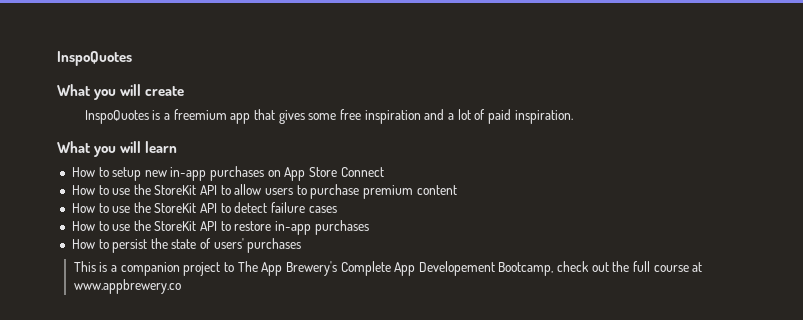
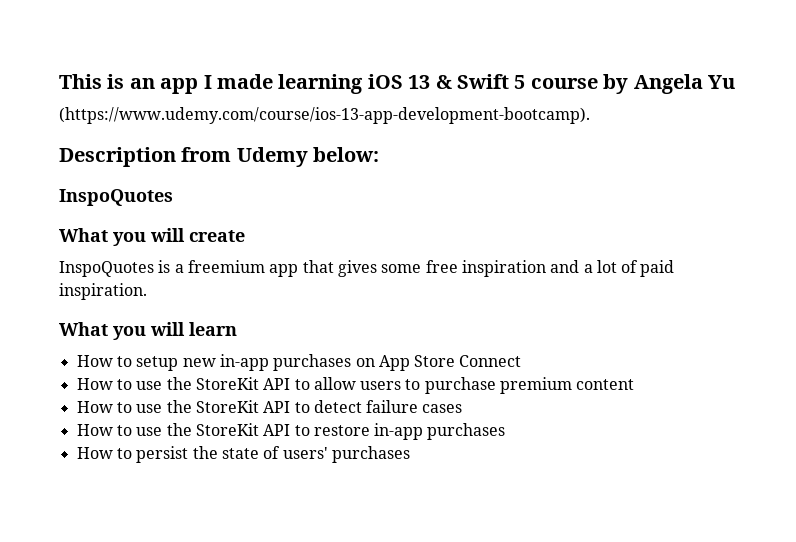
+ This is an app I made learning iOS 13 & Swift 5 course by Angela Yu
+ (https://www.udemy.com/course/ios-13-app-development-bootcamp).
+ Description from Udemy below:
- This is a companion project to The App Brewery's Complete App Developement Bootcamp, check out the full course at www.appbrewery.co

